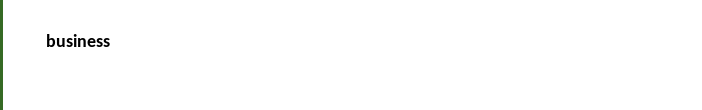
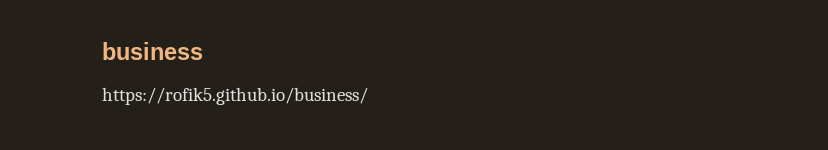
+ https://rofik5.github.io/business/

